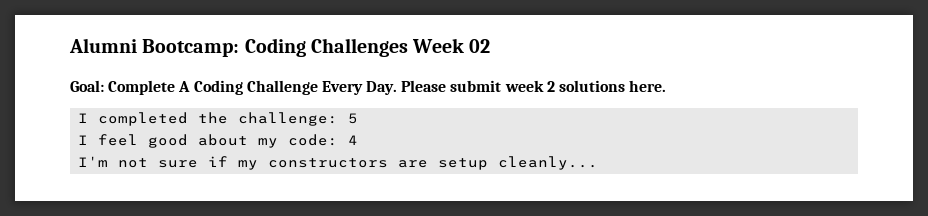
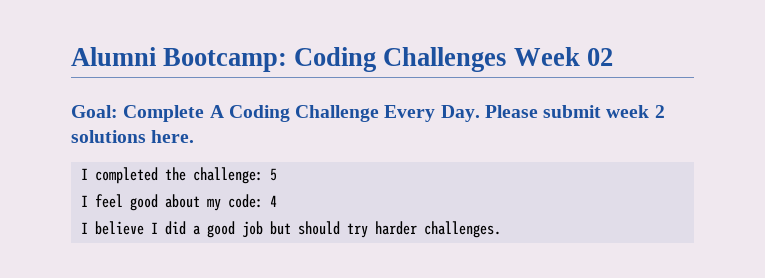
- I'm not sure if my constructors are setup cleanly...
+ I believe I did a good job but should try harder challenges.

